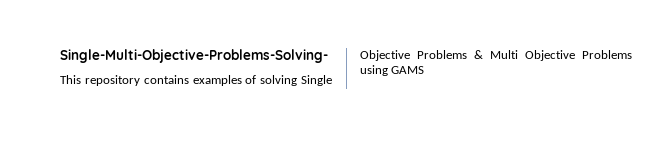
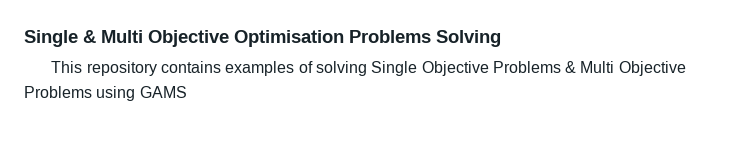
- Single-Multi-Objective-Problems-Solving-
+ Single & Multi Objective Optimisation Problems Solving

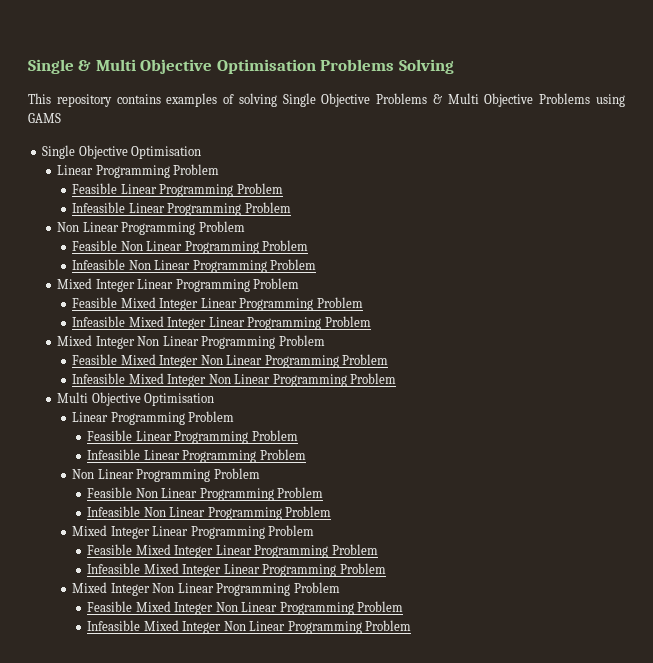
+ Single Objective Optimisation
+ Linear Programming Problem
+ Feasible Linear Programming Problem
+ Infeasible Linear Programming Problem
+ Non Linear Programming Problem
+ Feasible Non Linear Programming Problem
+ Infeasible Non Linear Programming Problem
+ Mixed Integer Linear Programming Problem
+ Feasible Mixed Integer Linear Programming Problem
+ Infeasible Mixed Integer Linear Programming Problem
+ Mixed Integer Non Linear Programming Problem
+ Feasible Mixed Integer Non Linear Programming Problem
+ Infeasible Mixed Integer Non Linear Programming Problem
+ Multi Objective Optimisation
+ Linear Programming Problem
+ Feasible Linear Programming Problem
+ Infeasible Linear Programming Problem
+ Non Linear Programming Problem
+ Feasible Non Linear Programming Problem
+ Infeasible Non Linear Programming Problem
+ Mixed Integer Linear Programming Problem
+ Feasible Mixed Integer Linear Programming Problem
+ Infeasible Mixed Integer Linear Programming Problem
+ Mixed Integer Non Linear Programming Problem
+ Feasible Mixed Integer Non Linear Programming Problem
+ Infeasible Mixed Integer Non Linear Programming Problem

